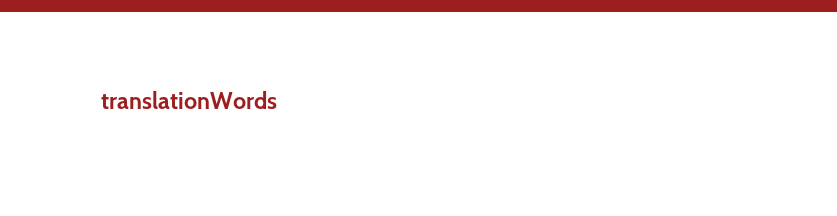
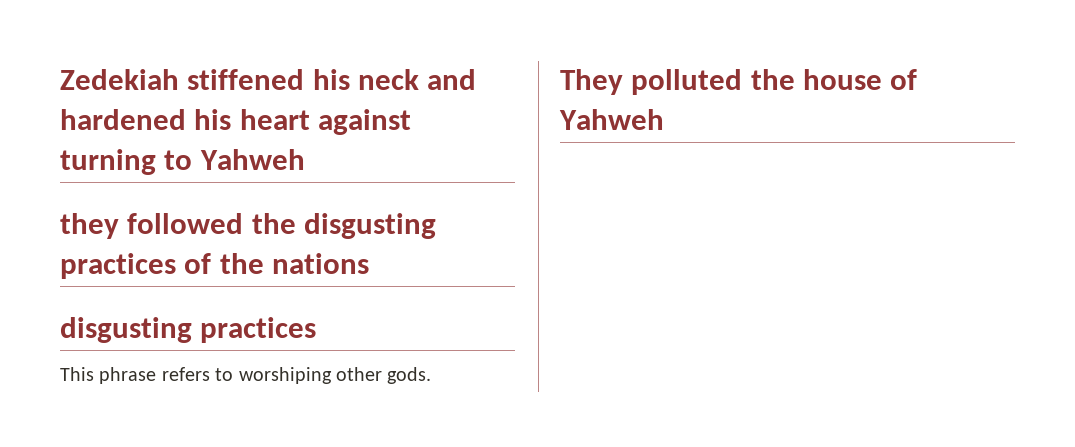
- translationWords
+ Zedekiah stiffened his neck and hardened his heart against turning to Yahweh
+ they followed the disgusting practices of the nations
+ disgusting practices
+ This phrase refers to worshiping other gods.
+ They polluted the house of Yahweh

